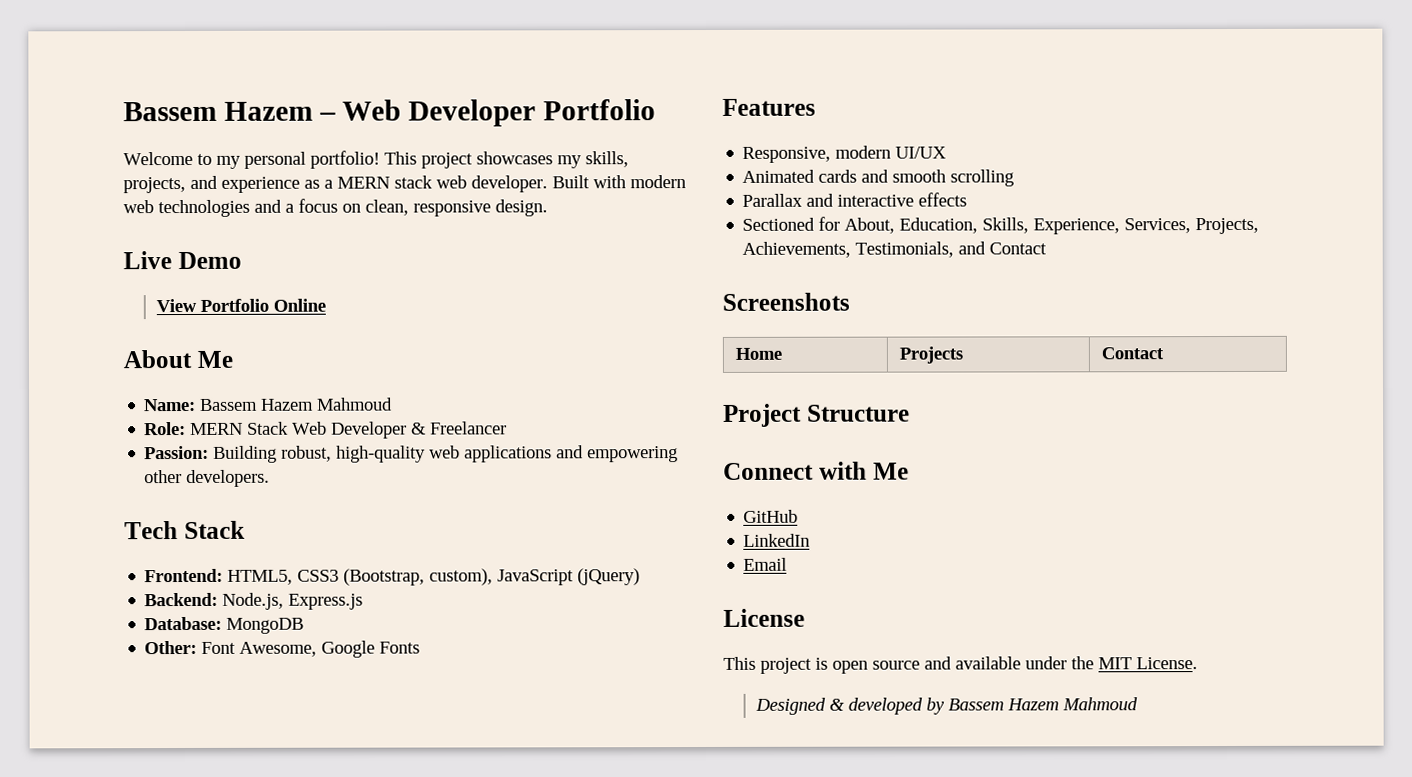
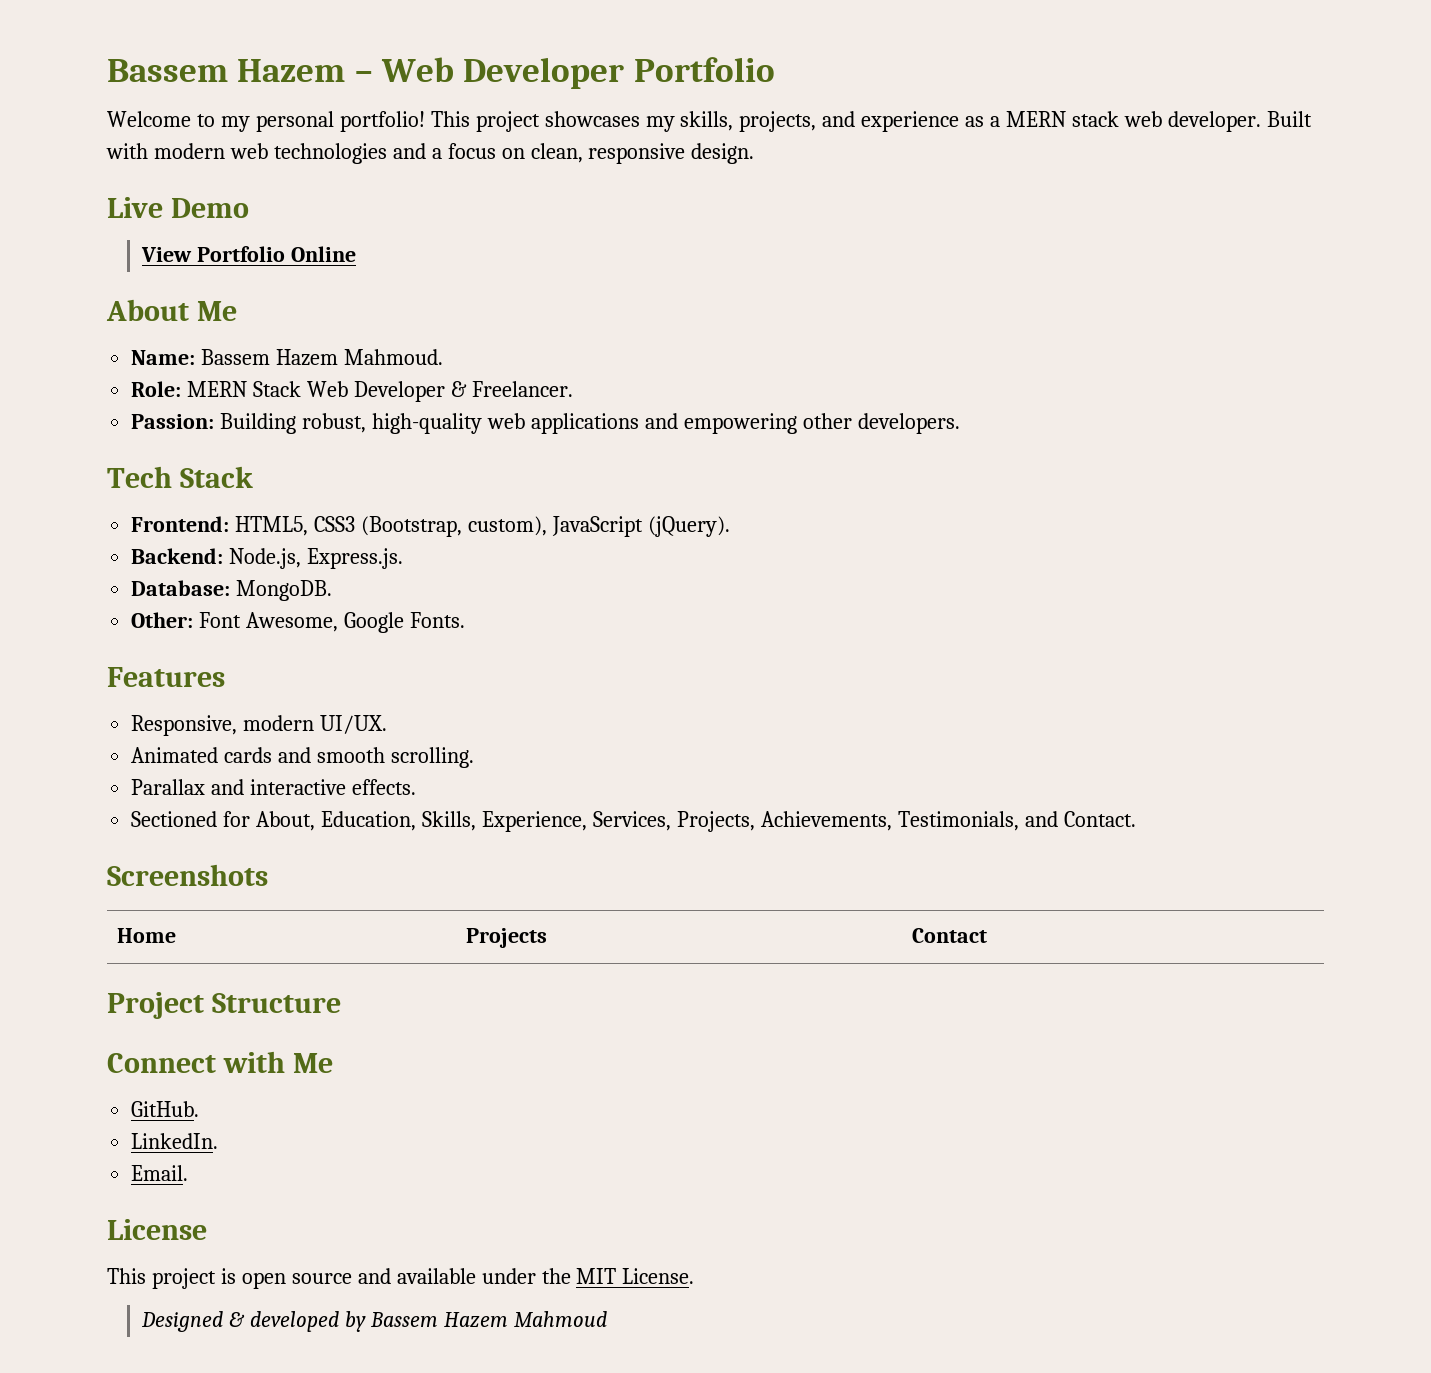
- Name: Bassem Hazem Mahmoud
+ Name: Bassem Hazem Mahmoud.
- Role: MERN Stack Web Developer & Freelancer
+ Role: MERN Stack Web Developer & Freelancer.
- Frontend: HTML5, CSS3 (Bootstrap, custom), JavaScript (jQuery)
+ Frontend: HTML5, CSS3 (Bootstrap, custom), JavaScript (jQuery).
- Backend: Node.js, Express.js
+ Backend: Node.js, Express.js.
- Database: MongoDB
+ Database: MongoDB.
- Other: Font Awesome, Google Fonts
+ Other: Font Awesome, Google Fonts.
- Responsive, modern UI/UX
+ Responsive, modern UI/UX.
- Animated cards and smooth scrolling
+ Animated cards and smooth scrolling.
- Parallax and interactive effects
+ Parallax and interactive effects.
- Sectioned for About, Education, Skills, Experience, Services, Projects, Achievements, Testimonials, and Contact
+ Sectioned for About, Education, Skills, Experience, Services, Projects, Achievements, Testimonials, and Contact.
- GitHub
- LinkedIn
- Email
+ GitHub.
+ LinkedIn.
+ Email.

